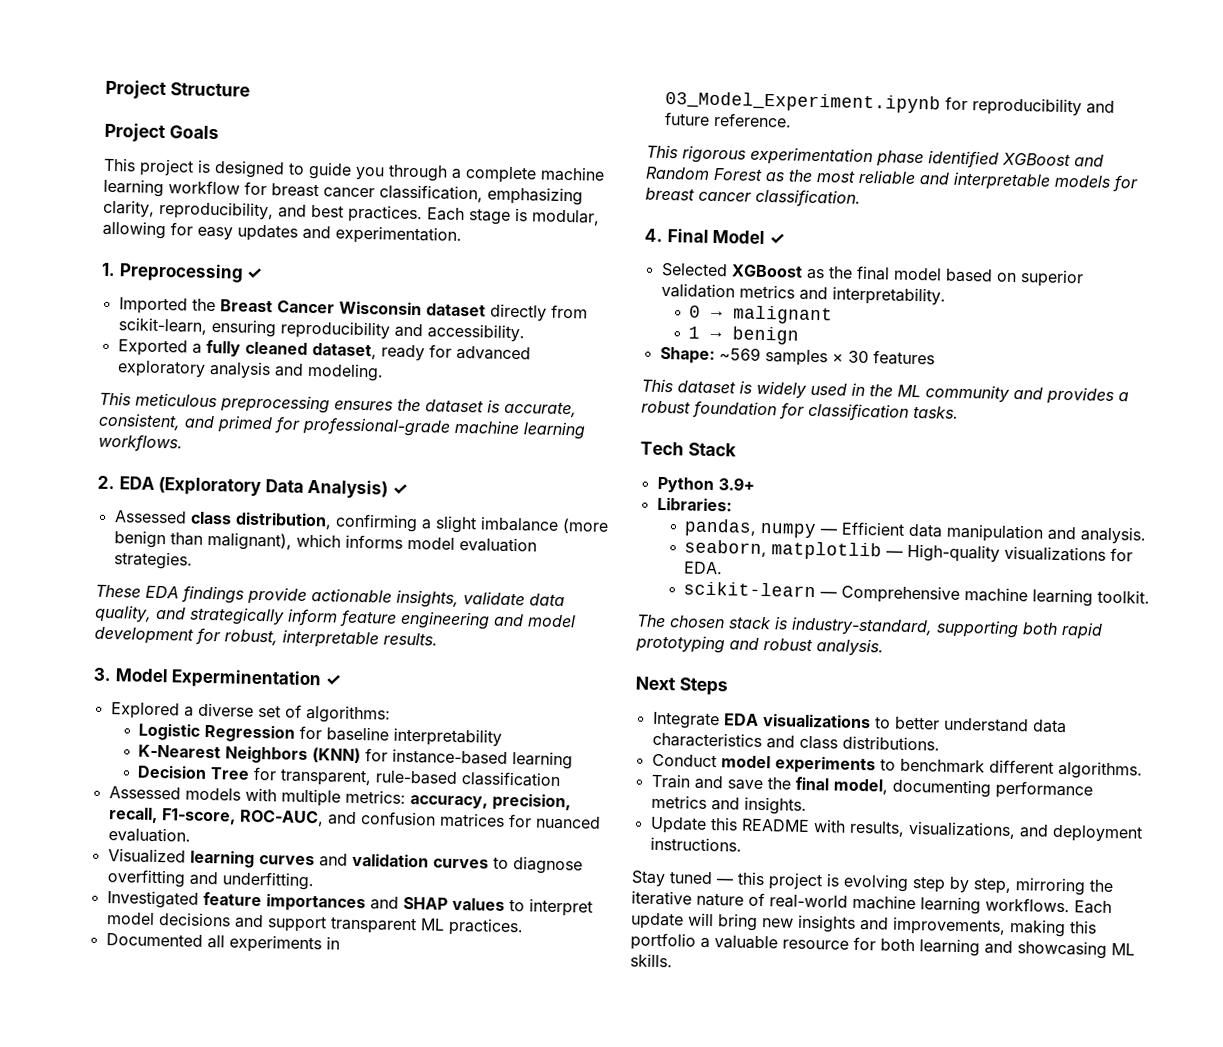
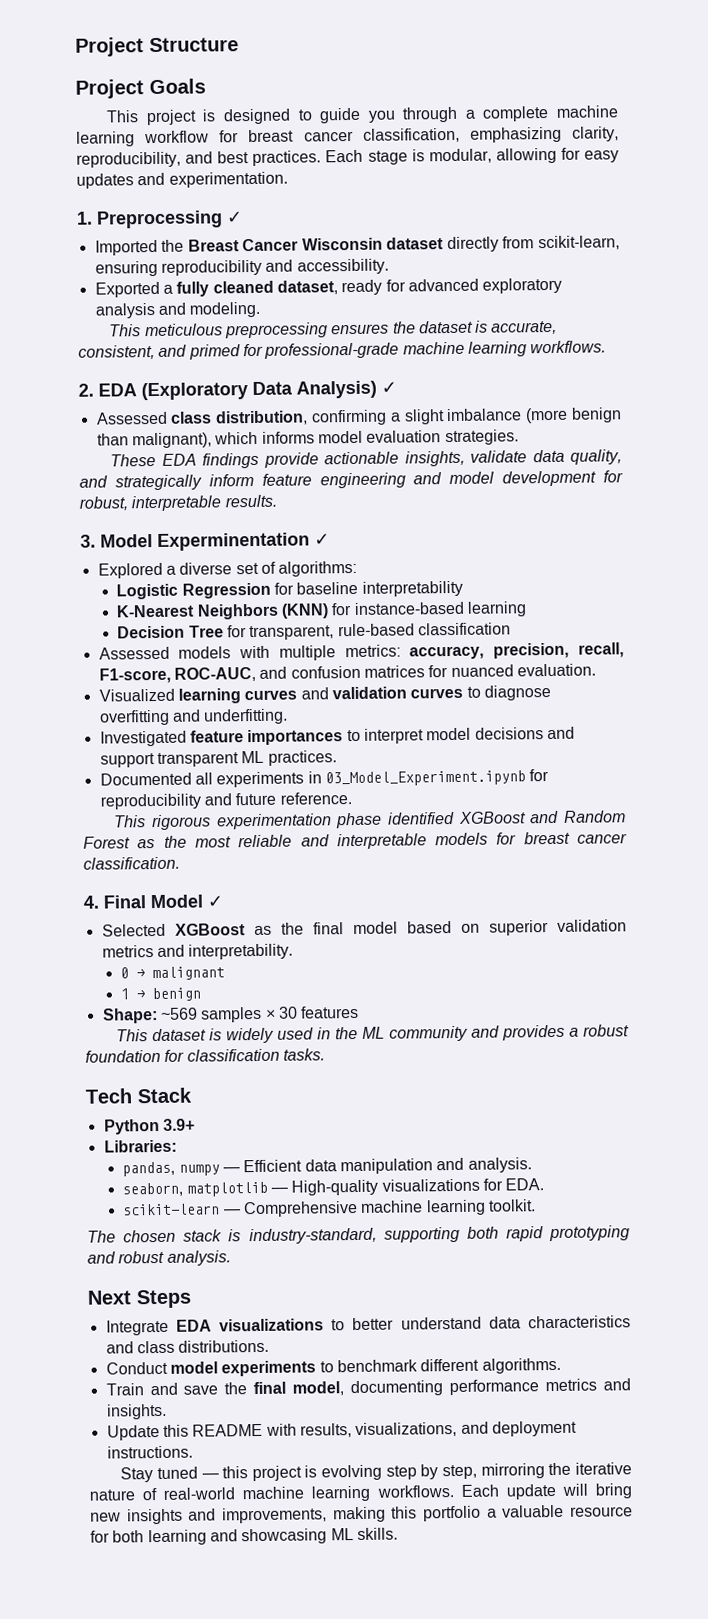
- Investigated feature importances and SHAP values to interpret model decisions and support transparent ML practices.
+ Investigated feature importances to interpret model decisions and support transparent ML practices.

